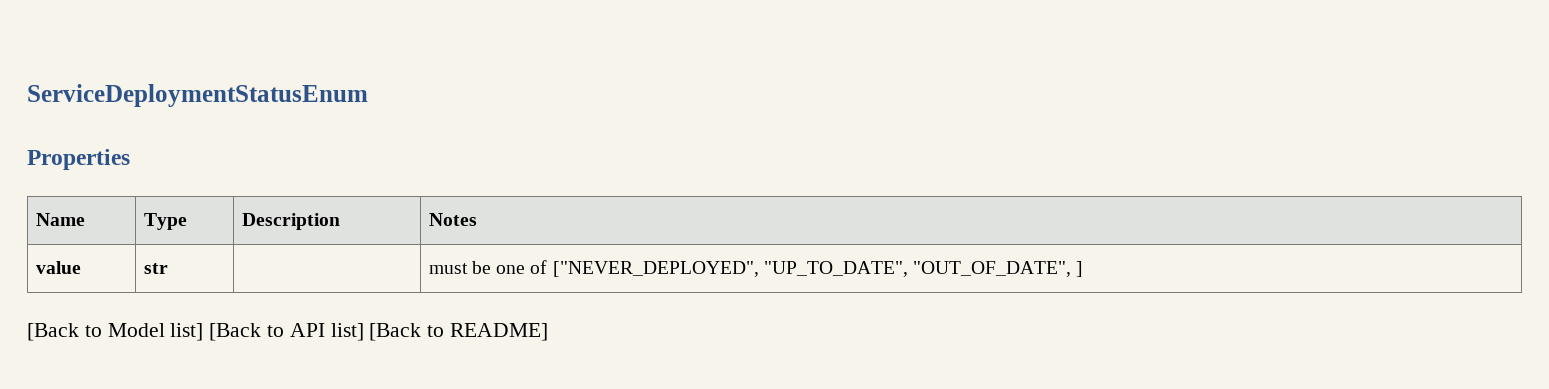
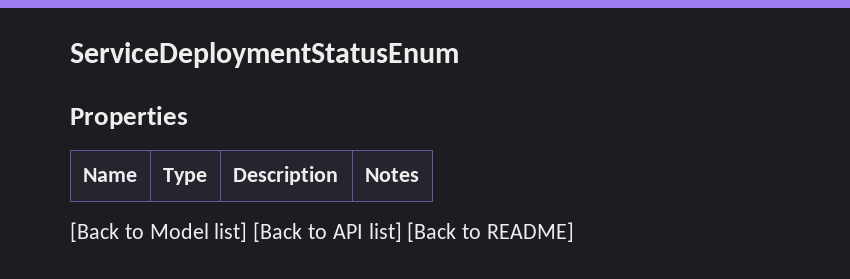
- value | str | | must be one of ["NEVER_DEPLOYED", "UP_TO_DATE", "OUT_OF_DATE", ]

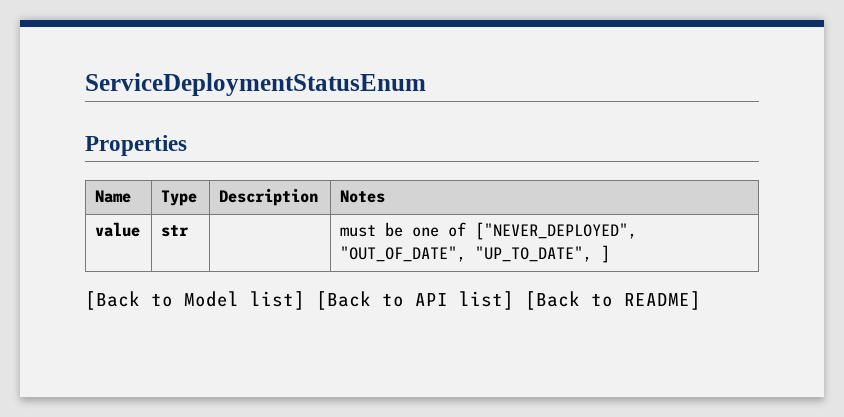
+ value | str | | must be one of ["NEVER_DEPLOYED", "OUT_OF_DATE", "UP_TO_DATE", ]

